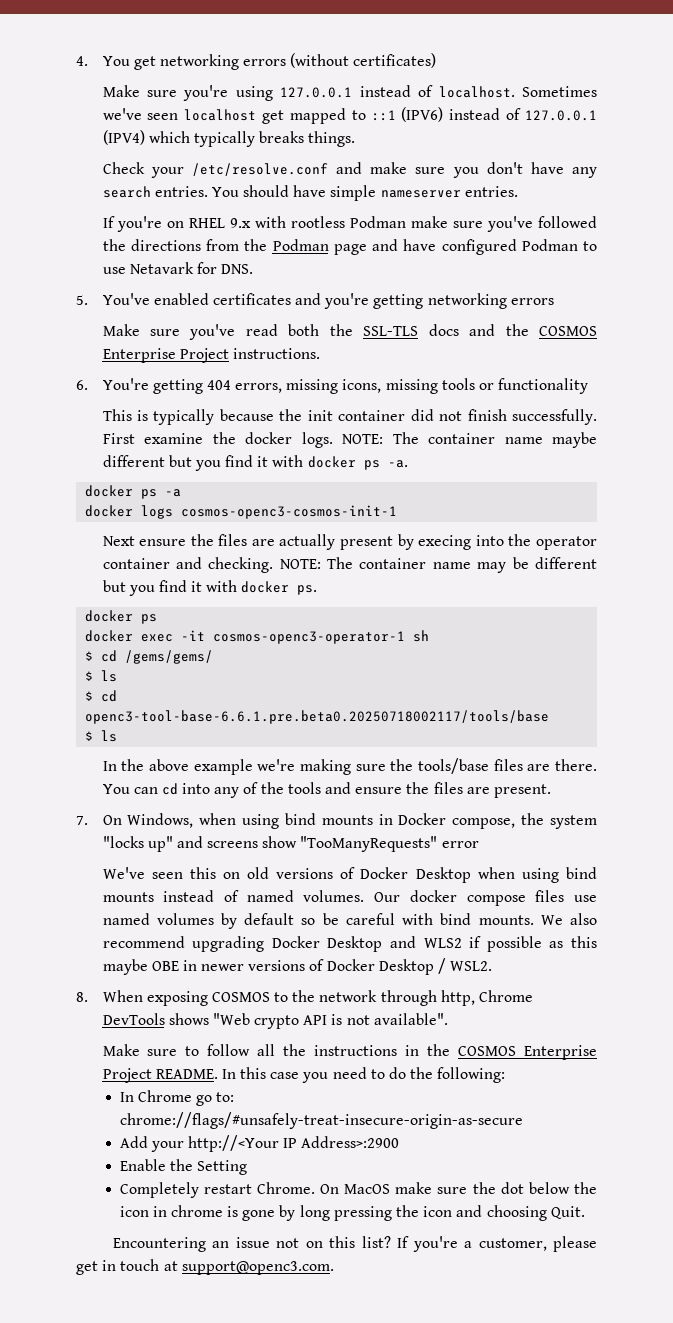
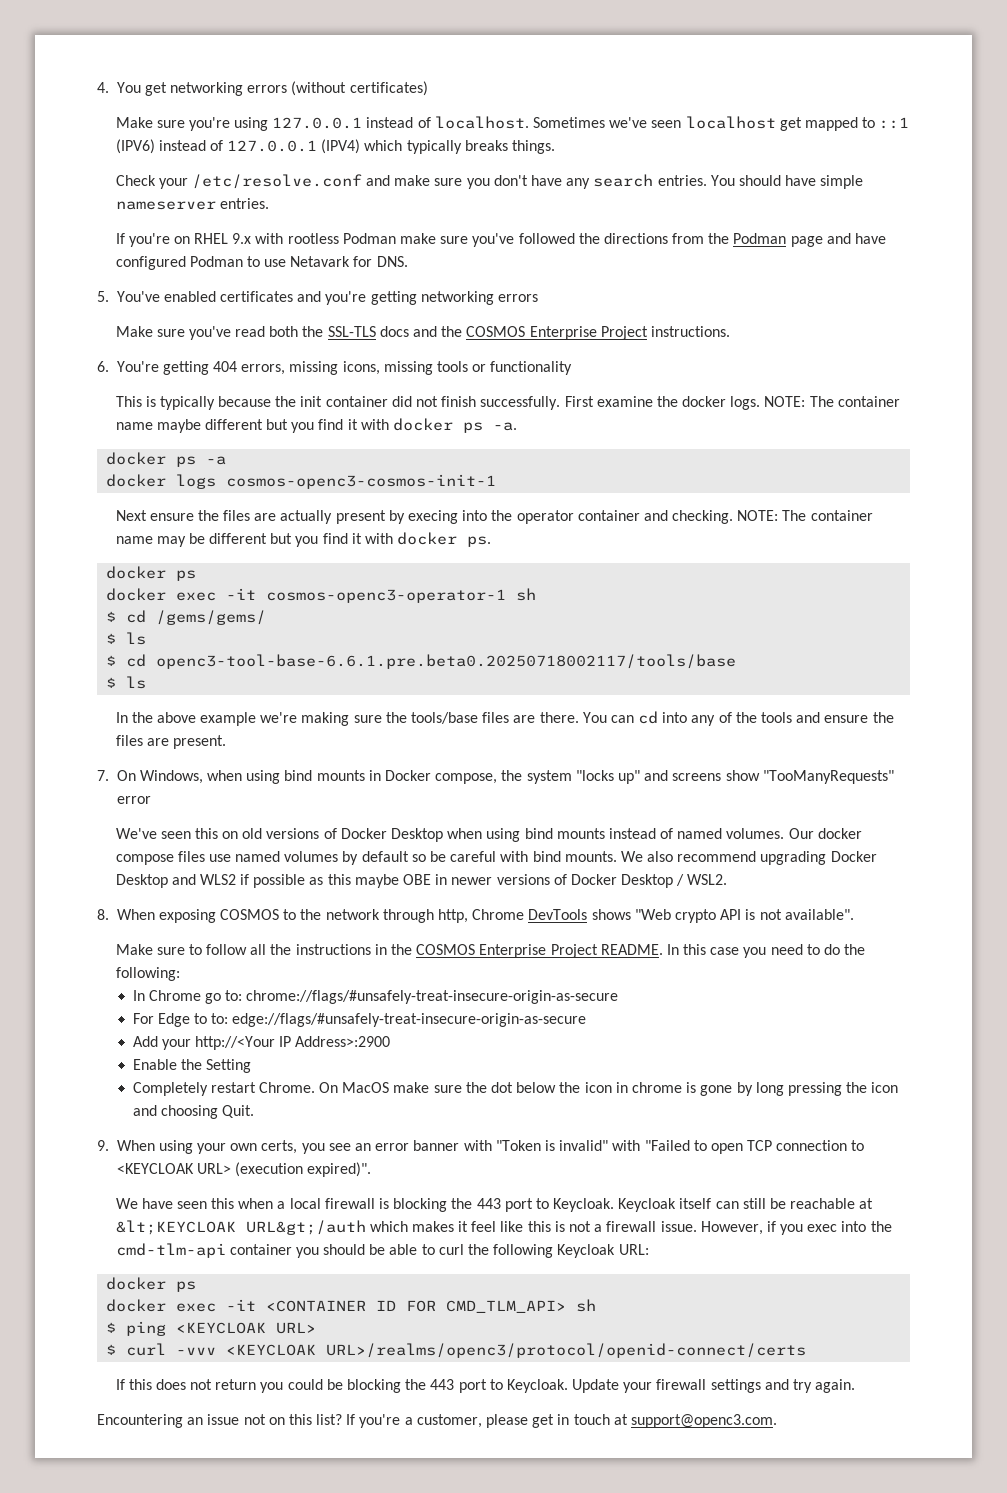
+ For Edge to to: edge://flags/#unsafely-treat-insecure-origin-as-secure
+ 9. When using your own certs, you see an error banner with "Token is invalid" with "Failed to open TCP connection to <KEYCLOAK URL> (execution expired)".
+ We have seen this when a local firewall is blocking the 443 port to Keycloak. Keycloak itself can still be reachable at &lt;KEYCLOAK URL&gt;/auth which makes it feel like this is not a firewall issue. However, if you exec into the cmd-tlm-api container you should be able to curl the following Keycloak URL:
+ docker ps
+ docker exec -it <CONTAINER ID FOR CMD_TLM_API> sh
+ $ ping <KEYCLOAK URL>
+ $ curl -vvv <KEYCLOAK URL>/realms/openc3/protocol/openid-connect/certs
+ If this does not return you could be blocking the 443 port to Keycloak. Update your firewall settings and try again.

